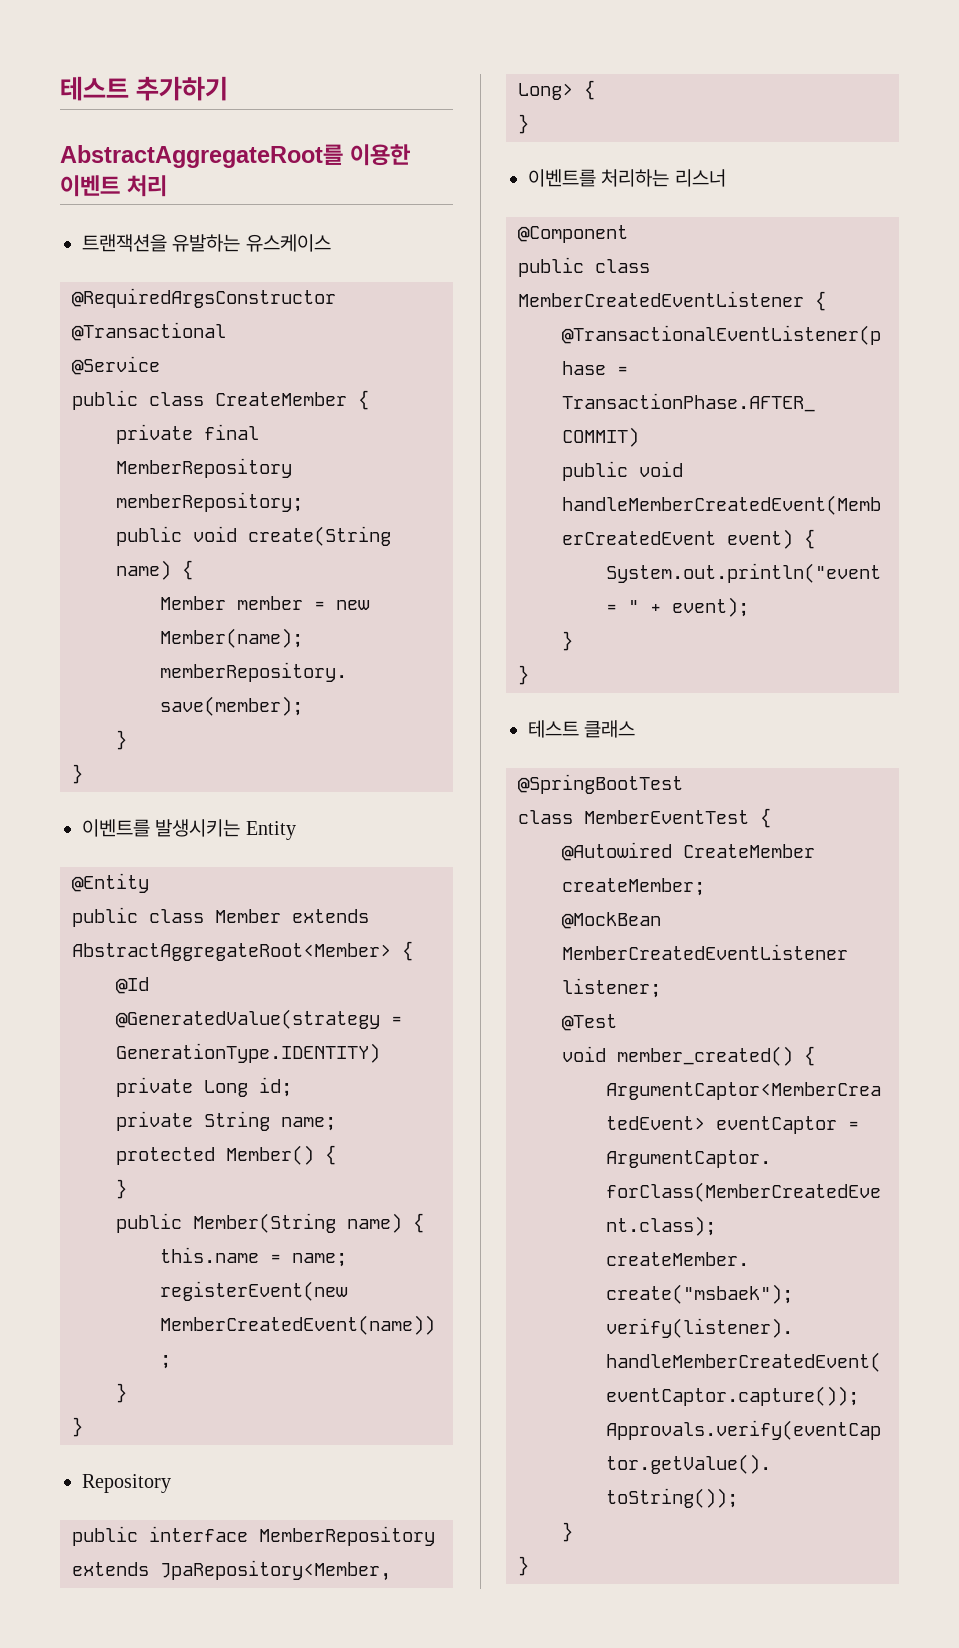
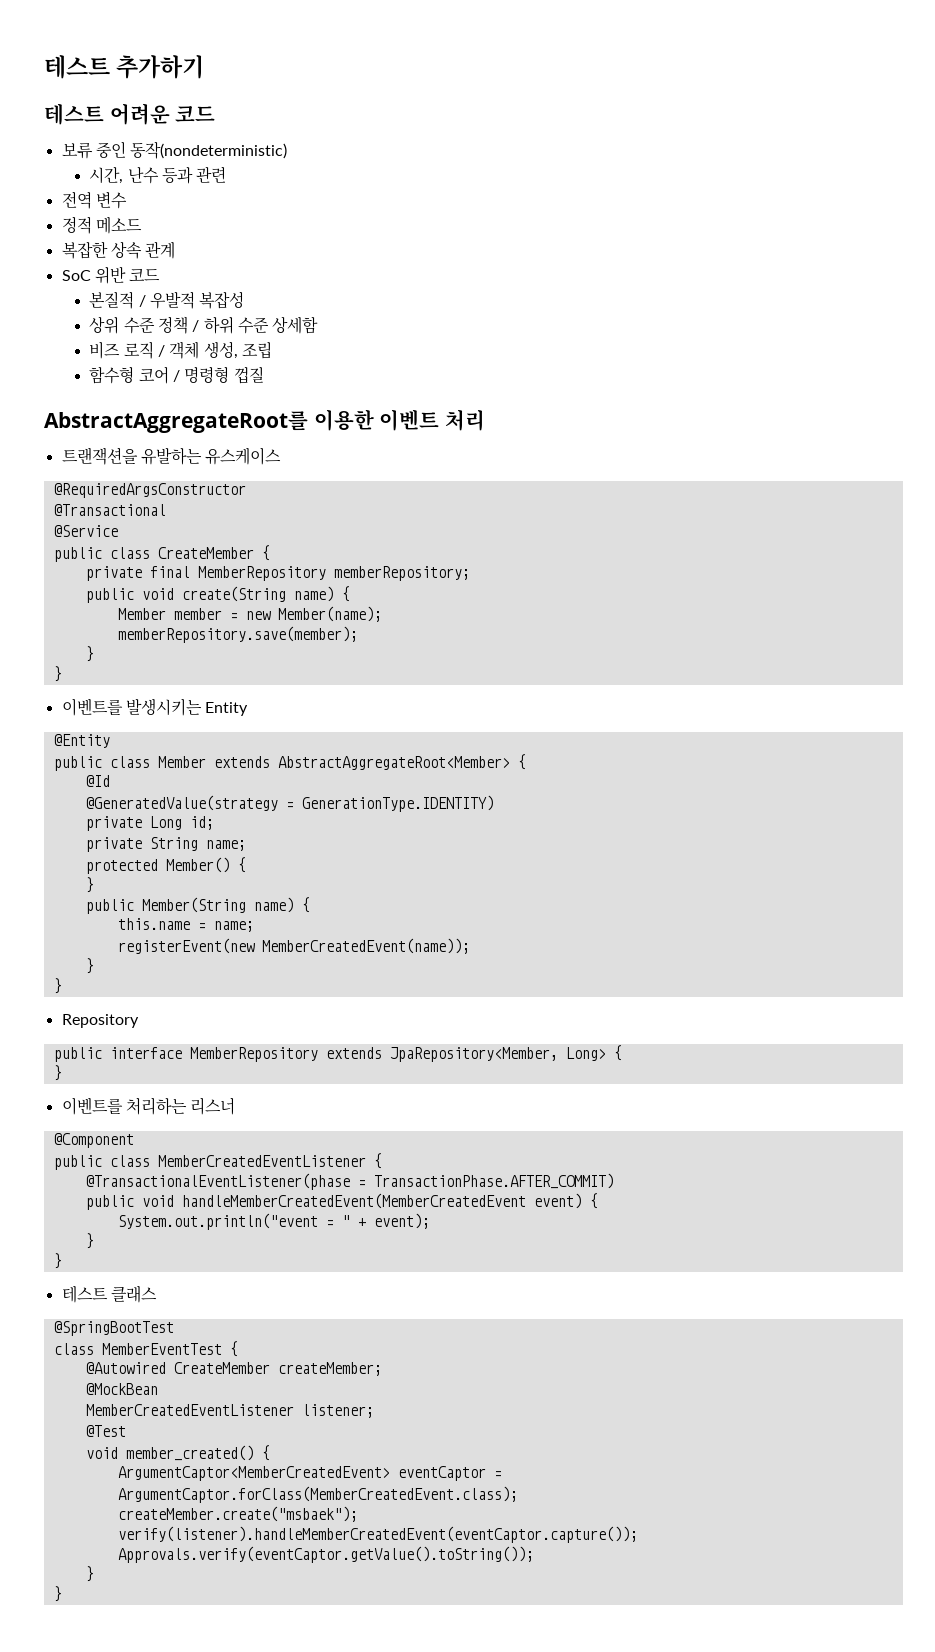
+ 테스트 어려운 코드
+ 보류 중인 동작(nondeterministic)
+ 시간, 난수 등과 관련
+ 전역 변수
+ 정적 메소드
+ 복잡한 상속 관계
+ SoC 위반 코드
+ 본질적 / 우발적 복잡성
+ 상위 수준 정책 / 하위 수준 상세함
+ 비즈 로직 / 객체 생성, 조립
+ 함수형 코어 / 명령형 껍질

